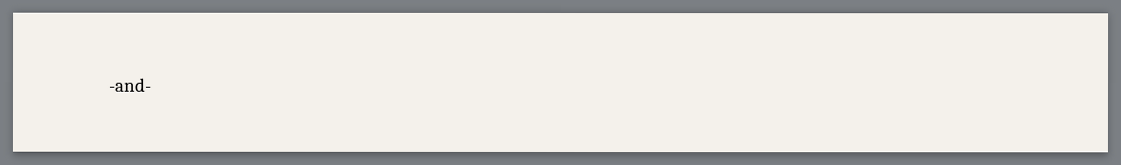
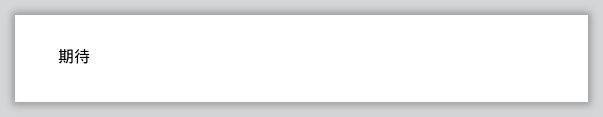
- -and-
+ 期待

